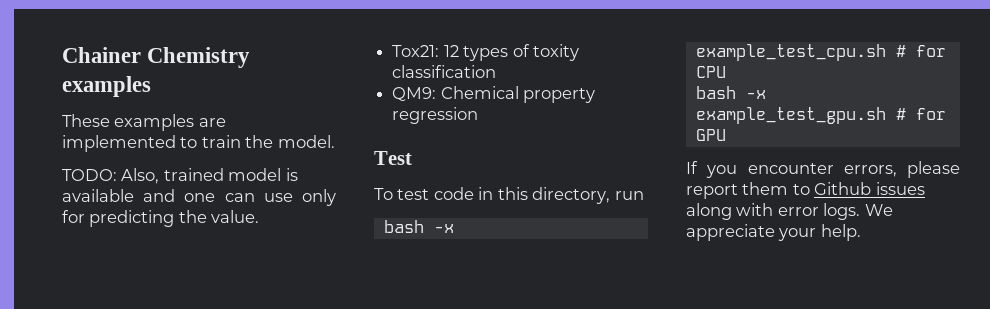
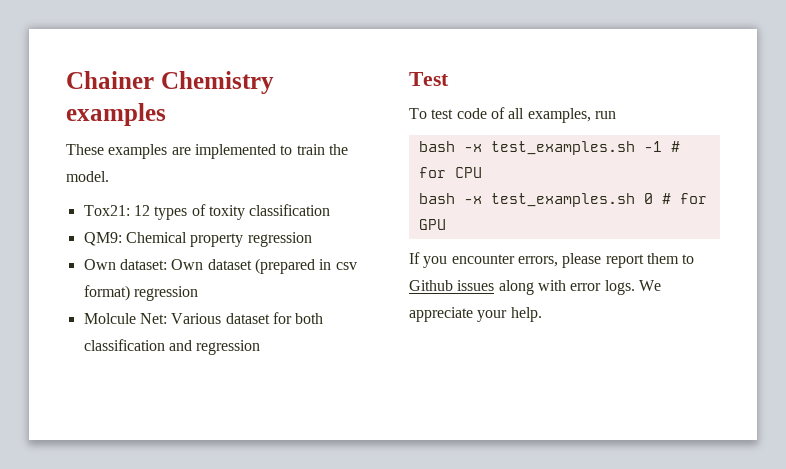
- TODO: Also, trained model is available and one can use only for predicting the value.
+ Own dataset: Own dataset (prepared in csv format) regression
+ Molcule Net: Various dataset for both classification and regression
- To test code in this directory, run
+ To test code of all examples, run
- bash -x example_test_cpu.sh # for CPU
+ bash -x test_examples.sh -1 # for CPU
- bash -x example_test_gpu.sh # for GPU
+ bash -x test_examples.sh 0 # for GPU

